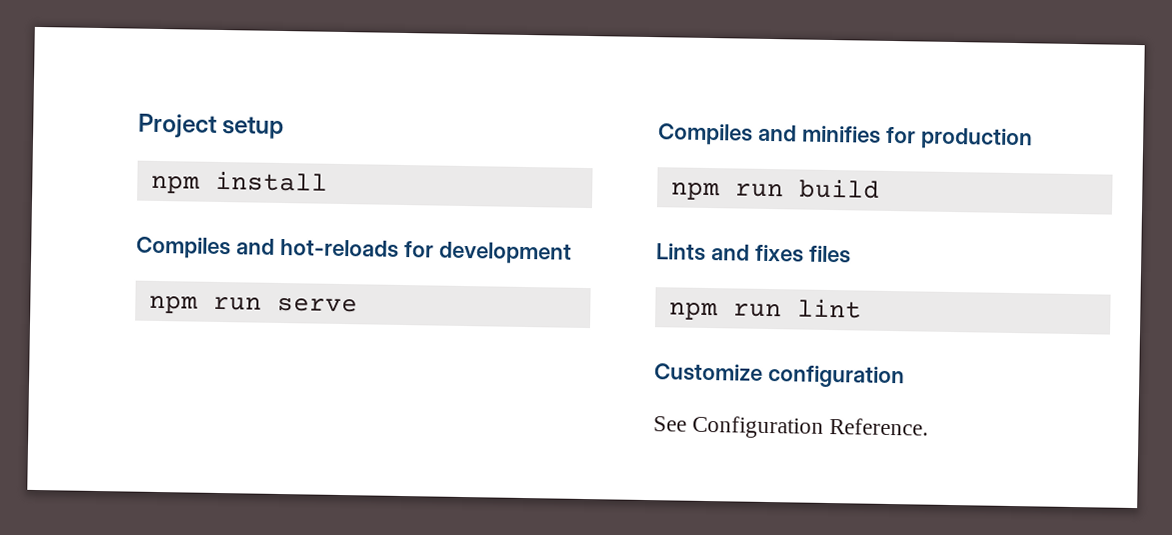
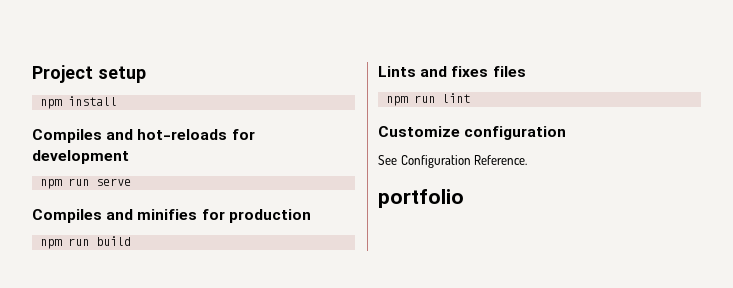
+ portfolio

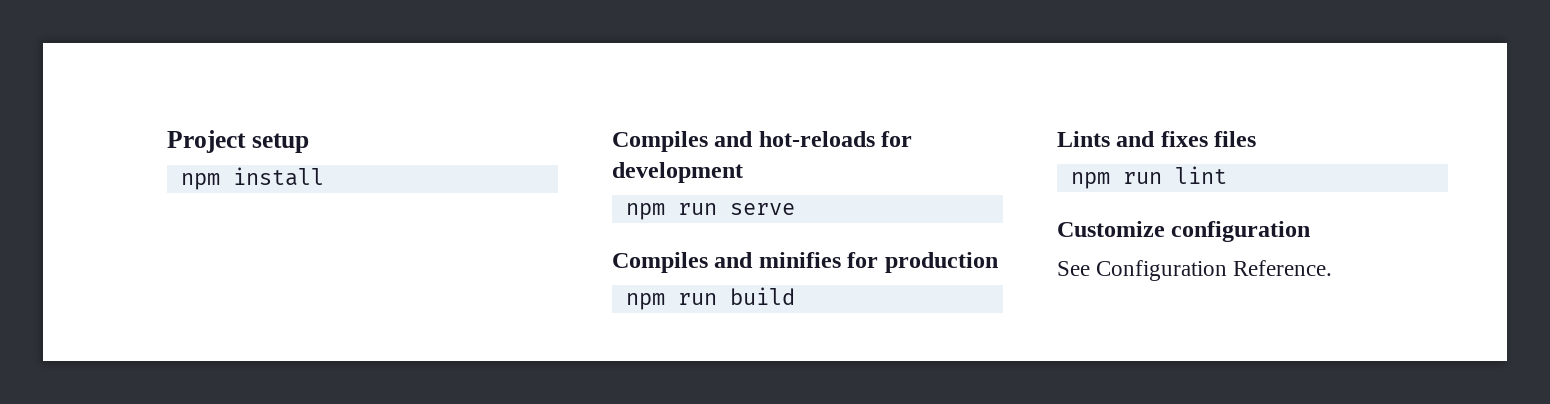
- portfolio

